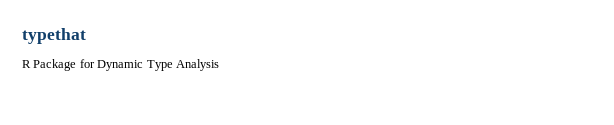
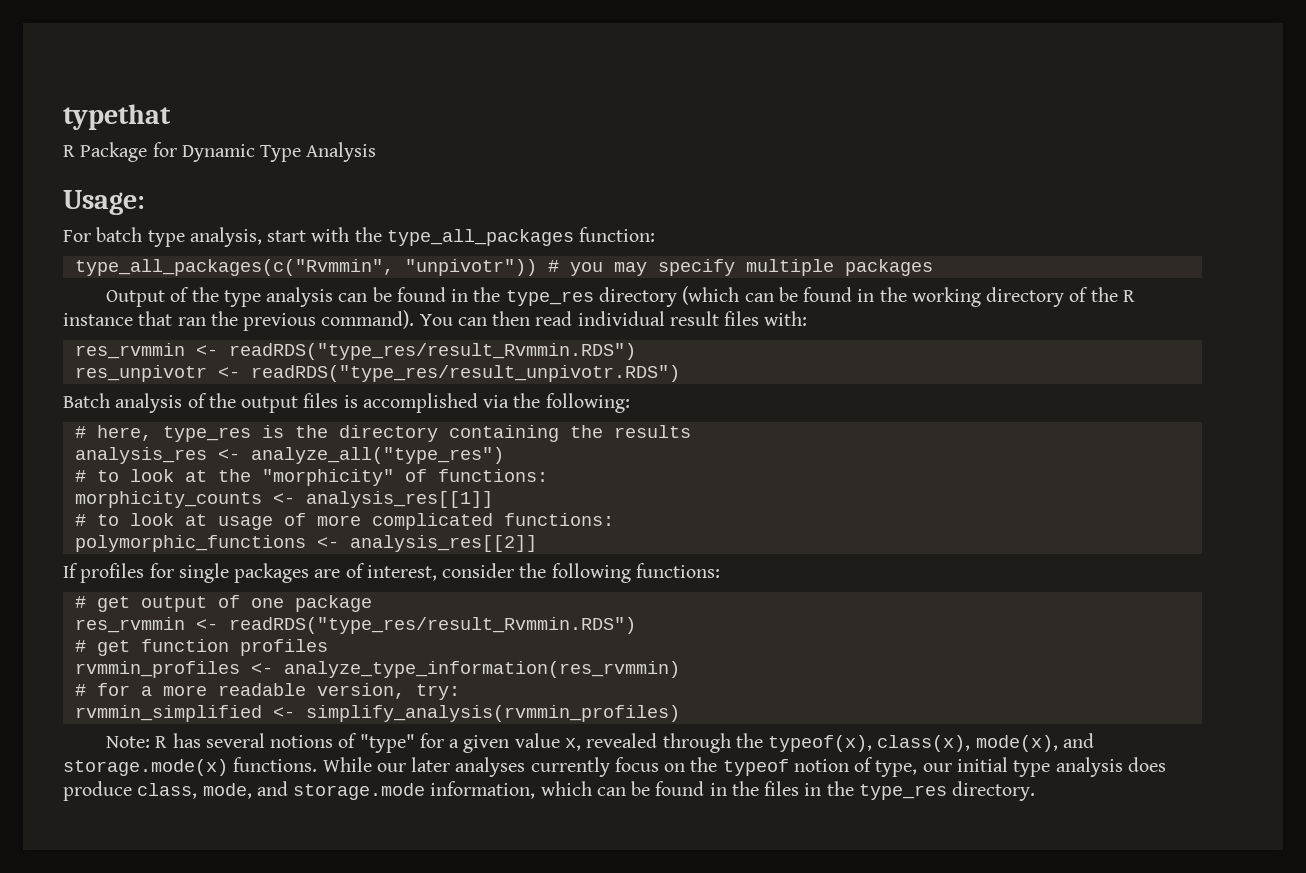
+ Usage:
+ For batch type analysis, start with the type_all_packages function:
+ type_all_packages(c("Rvmmin", "unpivotr")) # you may specify multiple packages
+ Output of the type analysis can be found in the type_res directory (which can be found in the working directory of the R instance that ran the previous command). You can then read individual result files with:
+ res_rvmmin <- readRDS("type_res/result_Rvmmin.RDS")
+ res_unpivotr <- readRDS("type_res/result_unpivotr.RDS")
+ Batch analysis of the output files is accomplished via the following:
+ # here, type_res is the directory containing the results
+ analysis_res <- analyze_all("type_res")
+ # to look at the "morphicity" of functions:
+ morphicity_counts <- analysis_res[[1]]
+ # to look at usage of more complicated functions:
+ polymorphic_functions <- analysis_res[[2]]
+ If profiles for single packages are of interest, consider the following functions:
+ # get output of one package
+ res_rvmmin <- readRDS("type_res/result_Rvmmin.RDS")
+ # get function profiles
+ rvmmin_profiles <- analyze_type_information(res_rvmmin)
+ # for a more readable version, try:
+ rvmmin_simplified <- simplify_analysis(rvmmin_profiles)
+ Note: R has several notions of "type" for a given value x, revealed through the typeof(x), class(x), mode(x), and storage.mode(x) functions. While our later analyses currently focus on the typeof notion of type, our initial type analysis does produce class, mode, and storage.mode information, which can be found in the files in the type_res directory.

